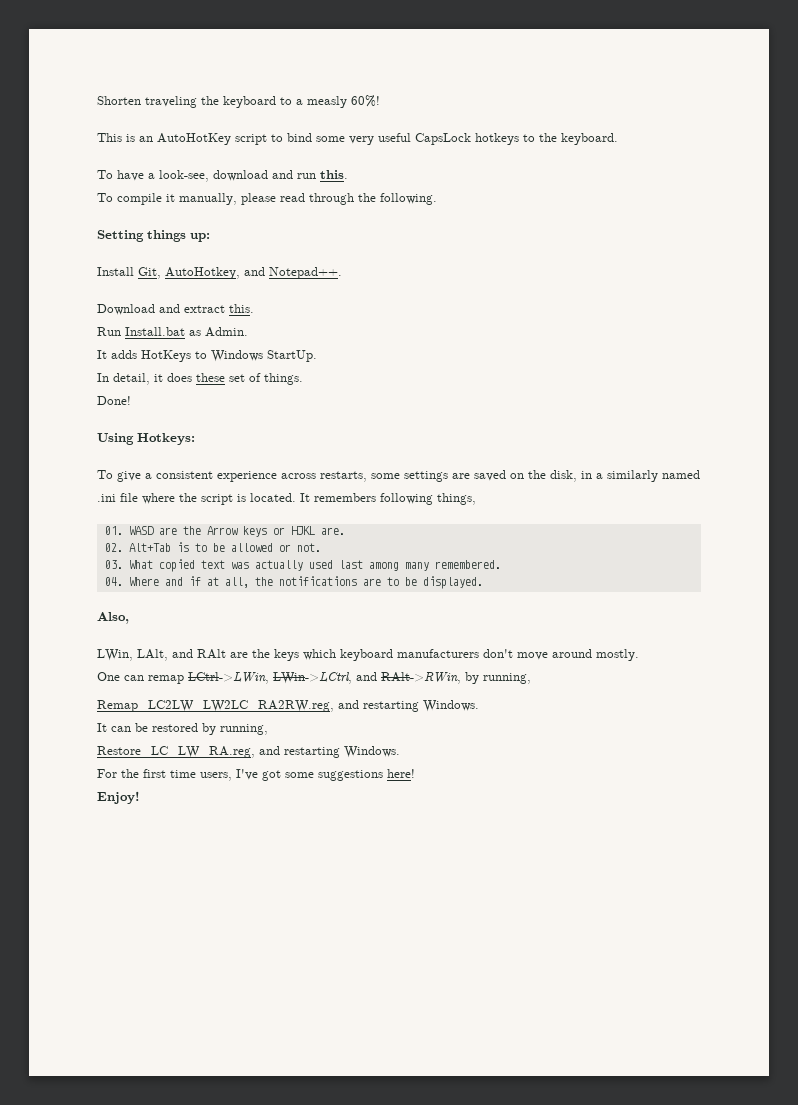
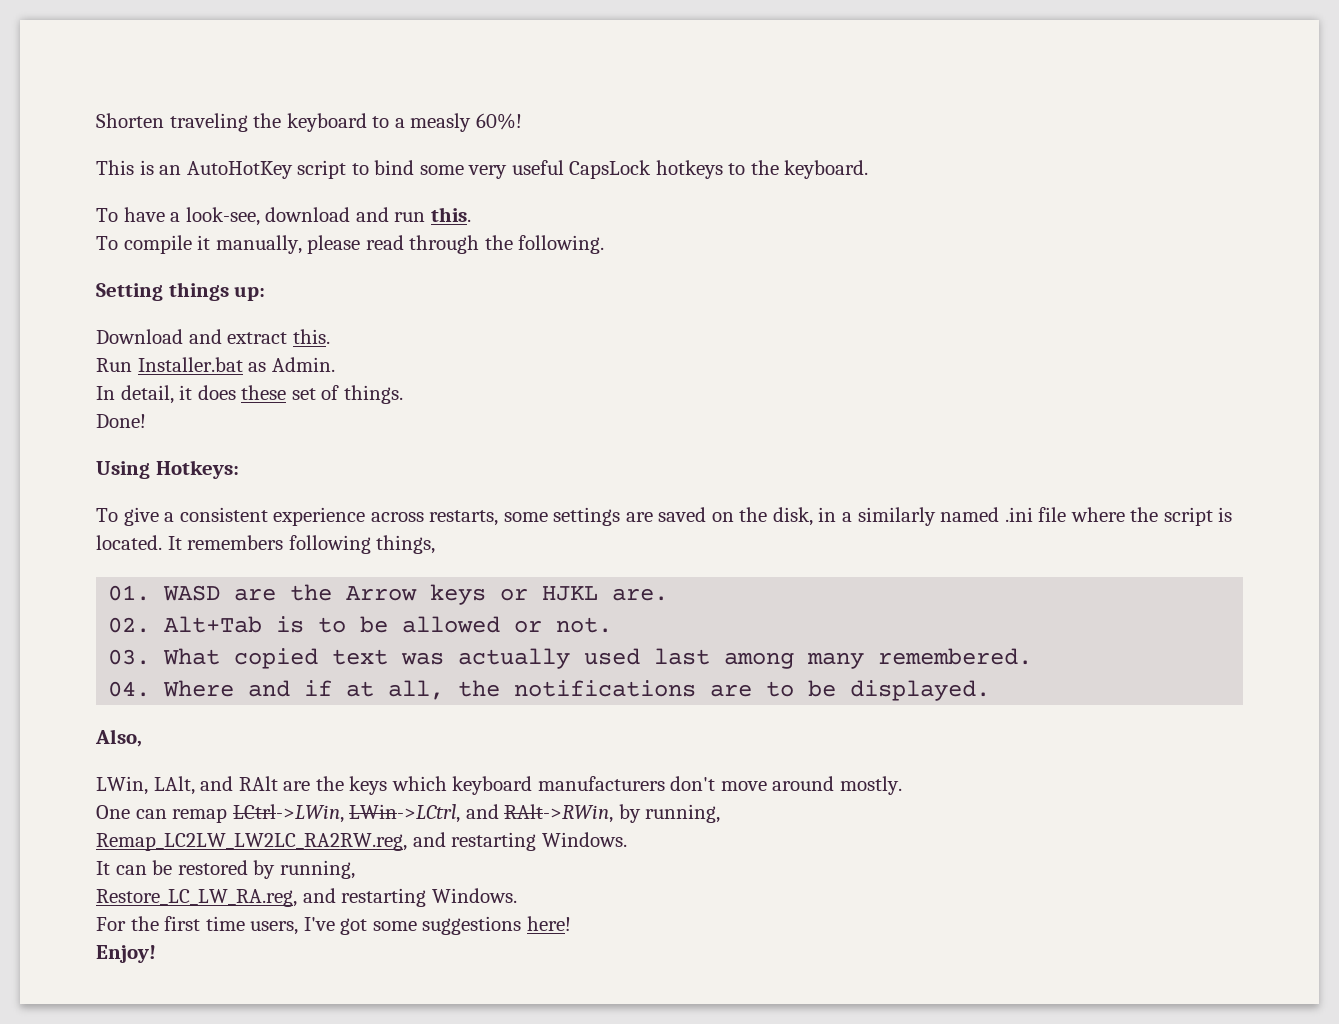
- Install Git, AutoHotkey, and Notepad++.
- Run Install.bat as Admin.
+ Run Installer.bat as Admin.
- It adds HotKeys to Windows StartUp.

